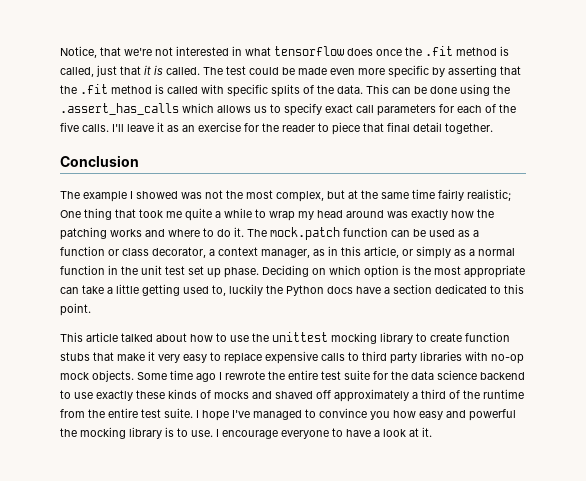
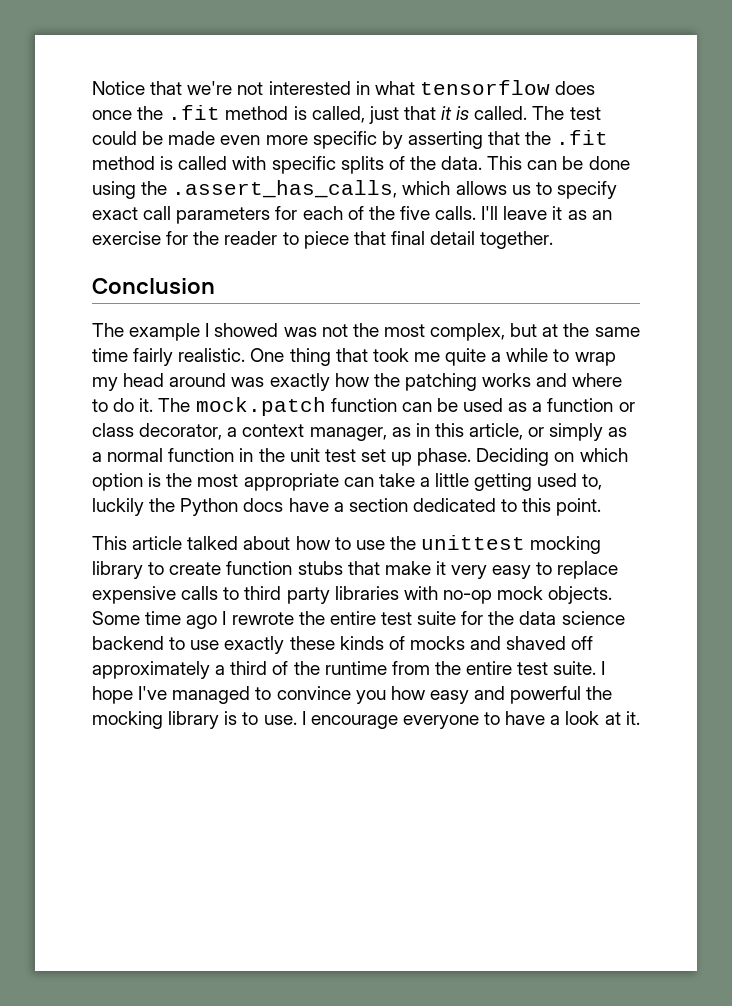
- Notice, that we're not interested in what tensorflow does once the .fit method is called, just that it is called.
+ Notice that we're not interested in what tensorflow does once the .fit method is called, just that it is called.
- This can be done using the .assert_has_calls which allows us to specify exact call parameters for each of the five calls.
+ This can be done using the .assert_has_calls, which allows us to specify exact call parameters for each of the five calls.
- The example I showed was not the most complex, but at the same time fairly realistic; One thing that took me quite a while to wrap my head around was exactly how the patching works and where to do it.
+ The example I showed was not the most complex, but at the same time fairly realistic. One thing that took me quite a while to wrap my head around was exactly how the patching works and where to do it.

